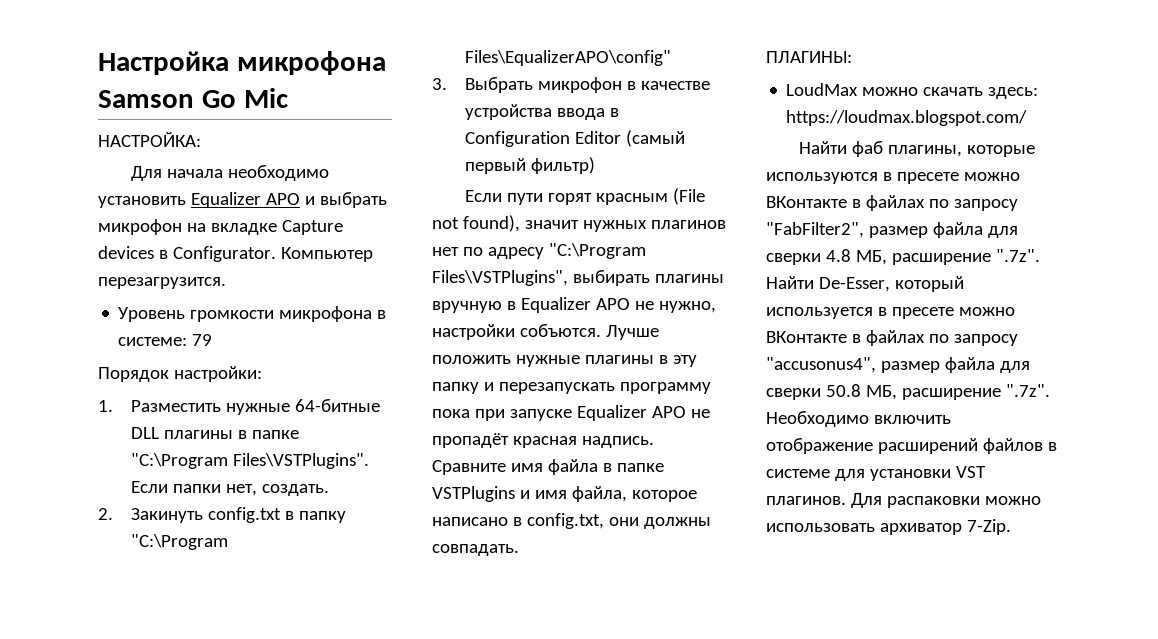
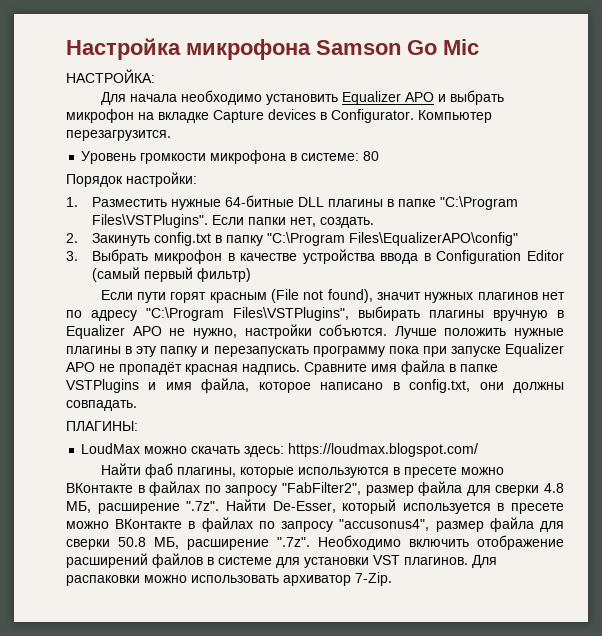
- Уровень громкости микрофона в системе: 79
+ Уровень громкости микрофона в системе: 80

